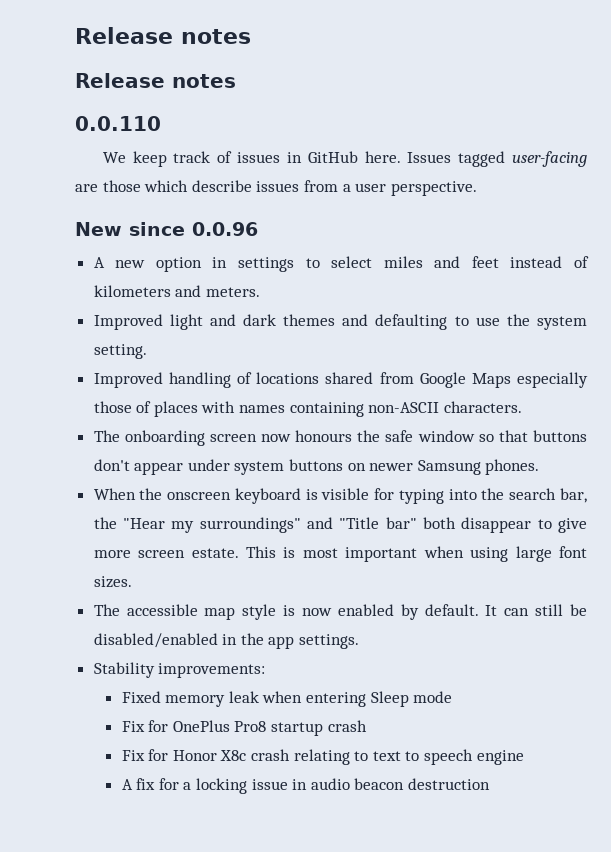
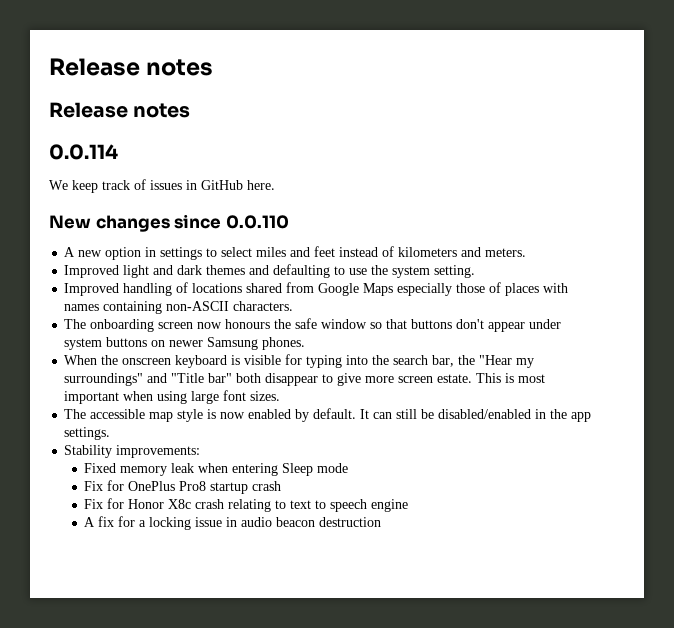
- 0.0.110
+ 0.0.114
- We keep track of issues in GitHub here. Issues tagged user-facing are those which describe issues from a user perspective.
- New since 0.0.96
+ We keep track of issues in GitHub here.
+ New changes since 0.0.110

